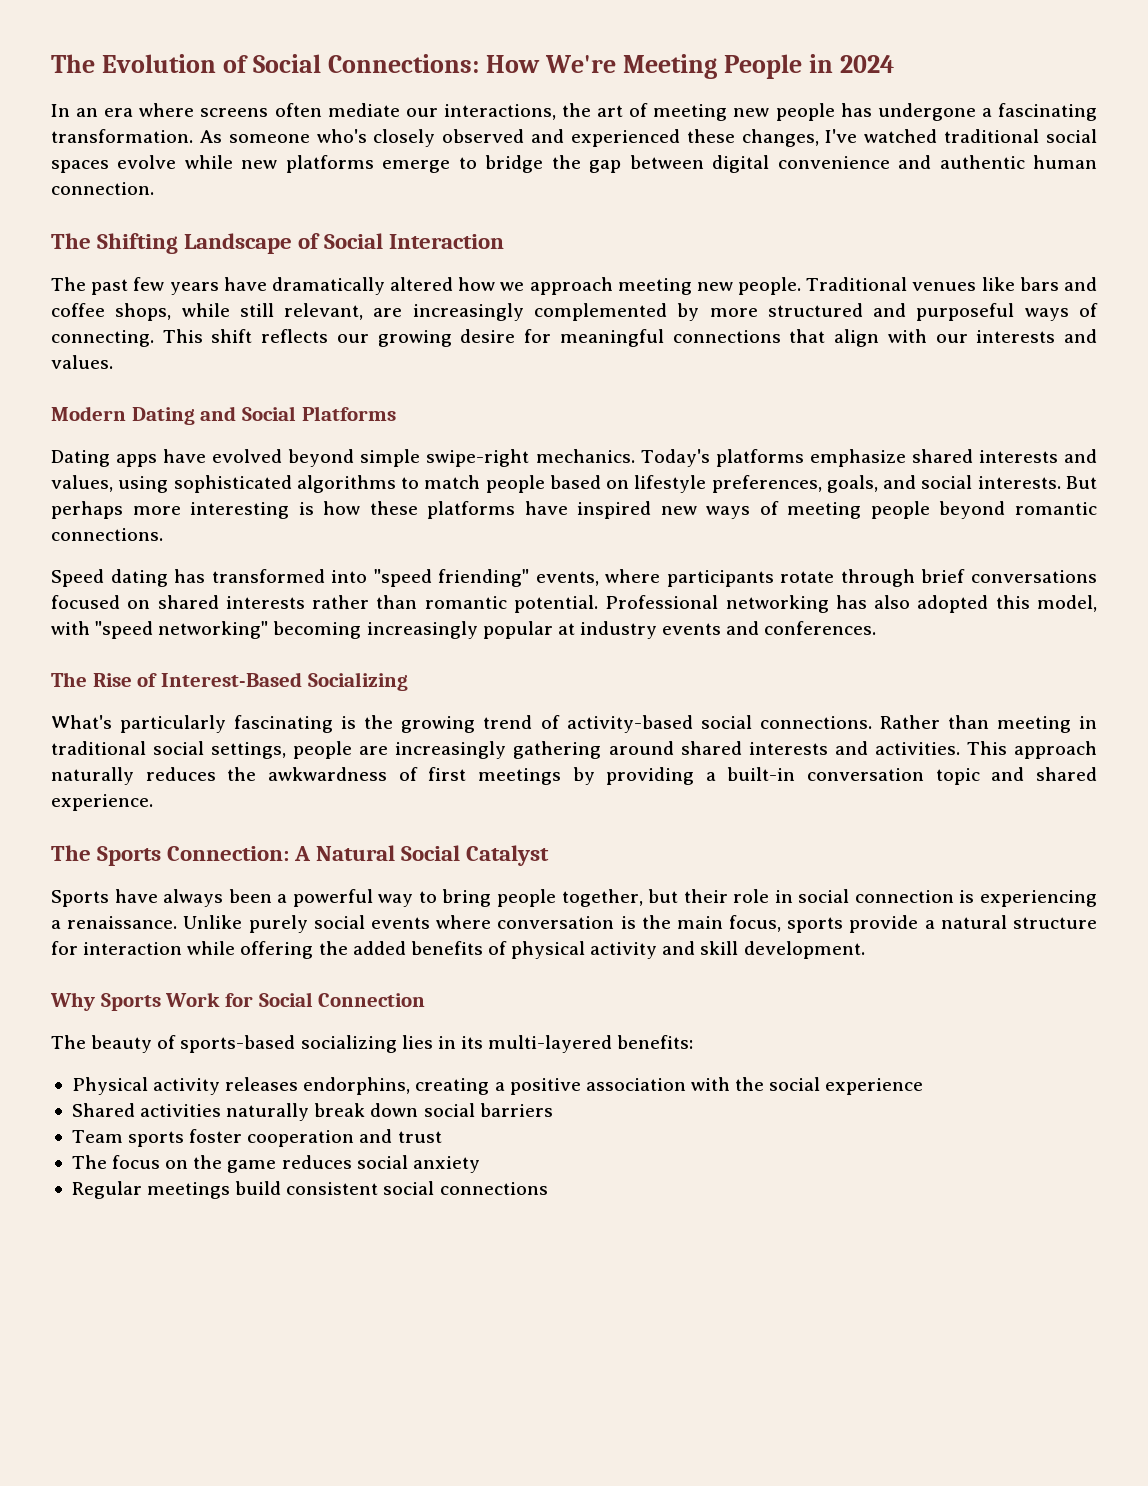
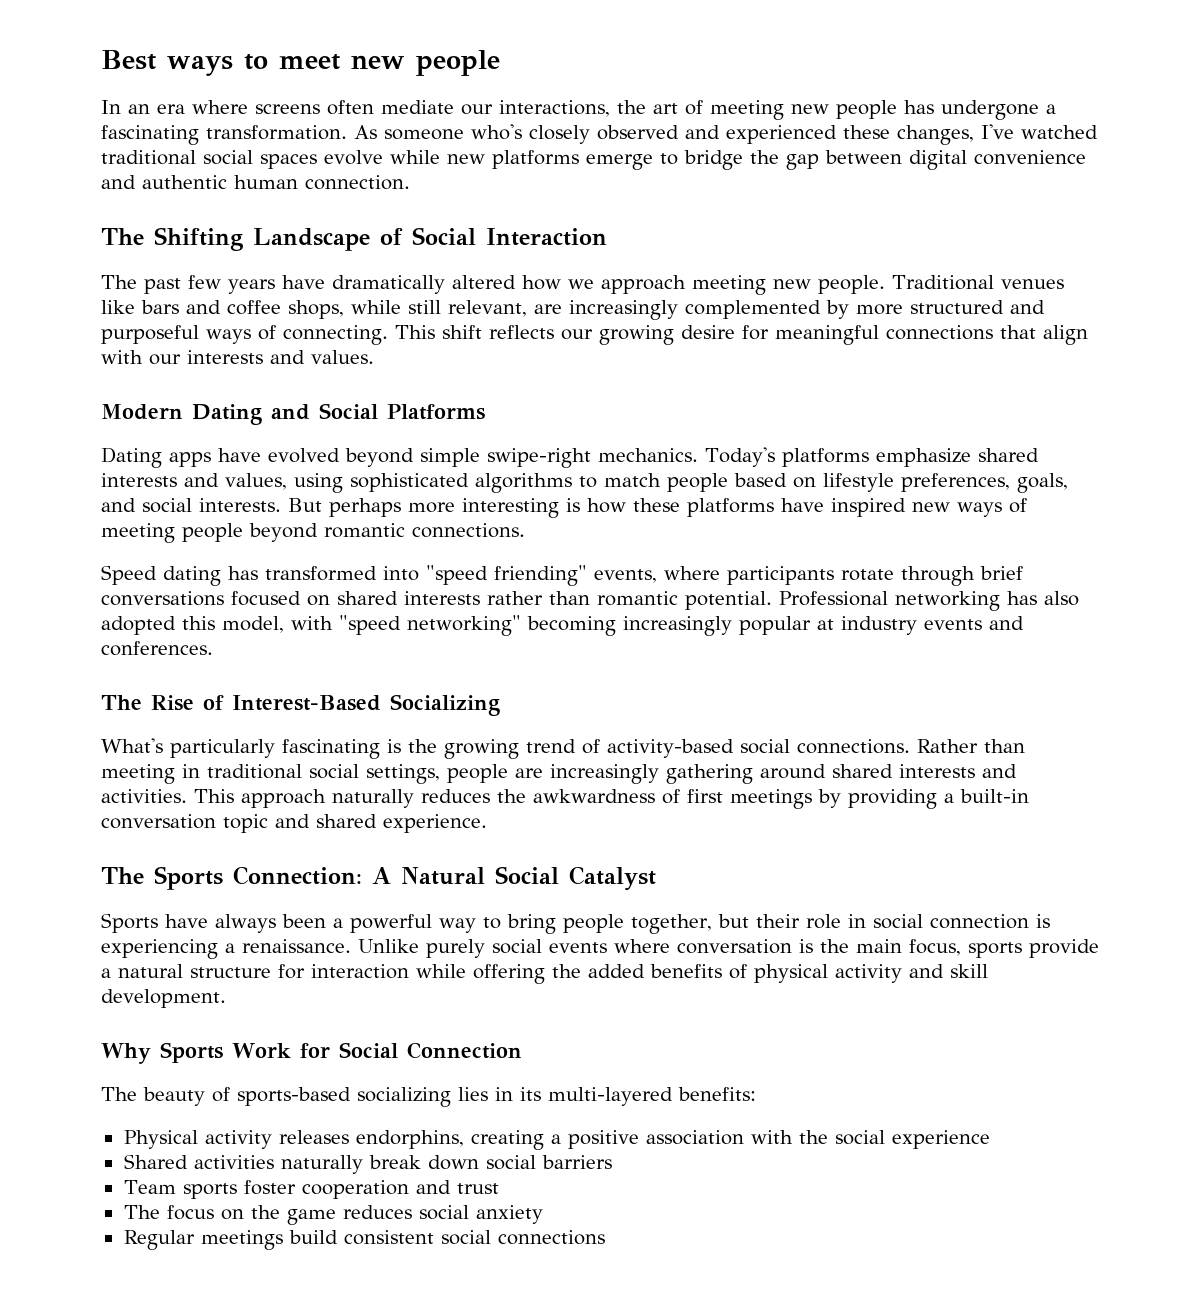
- The Evolution of Social Connections: How We're Meeting People in 2024
+ Best ways to meet new people

